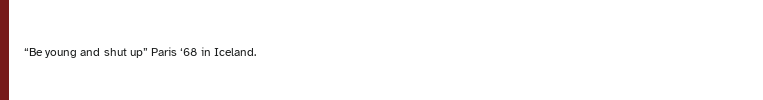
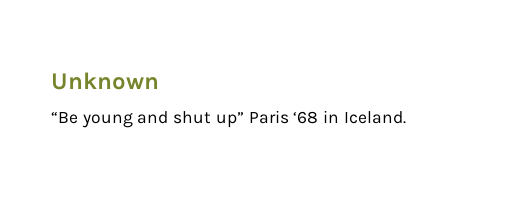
+ Unknown

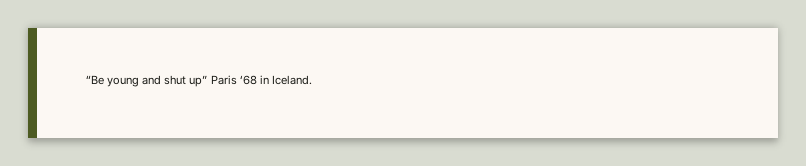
- Unknown

